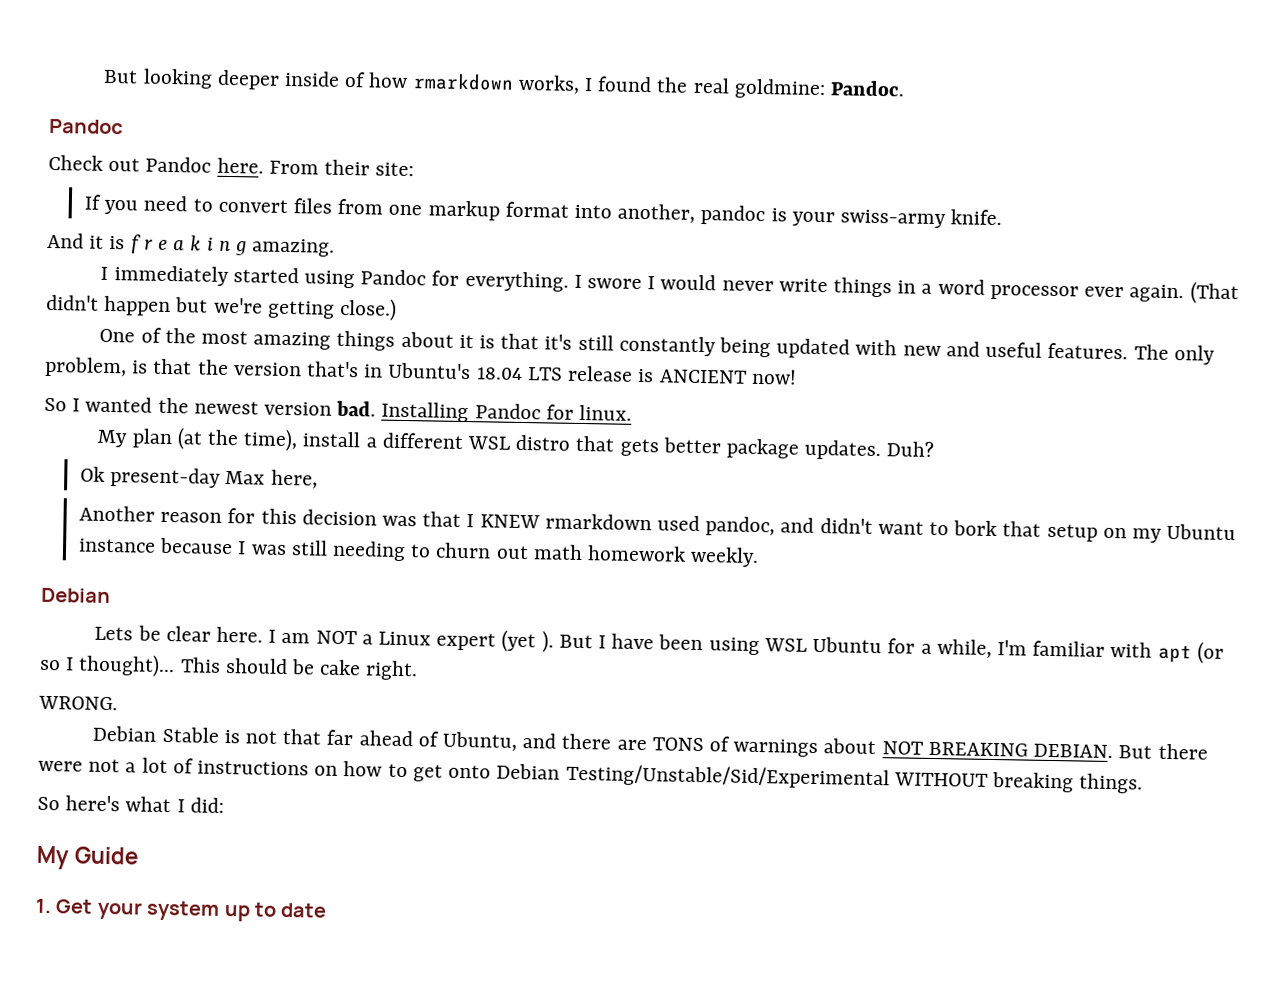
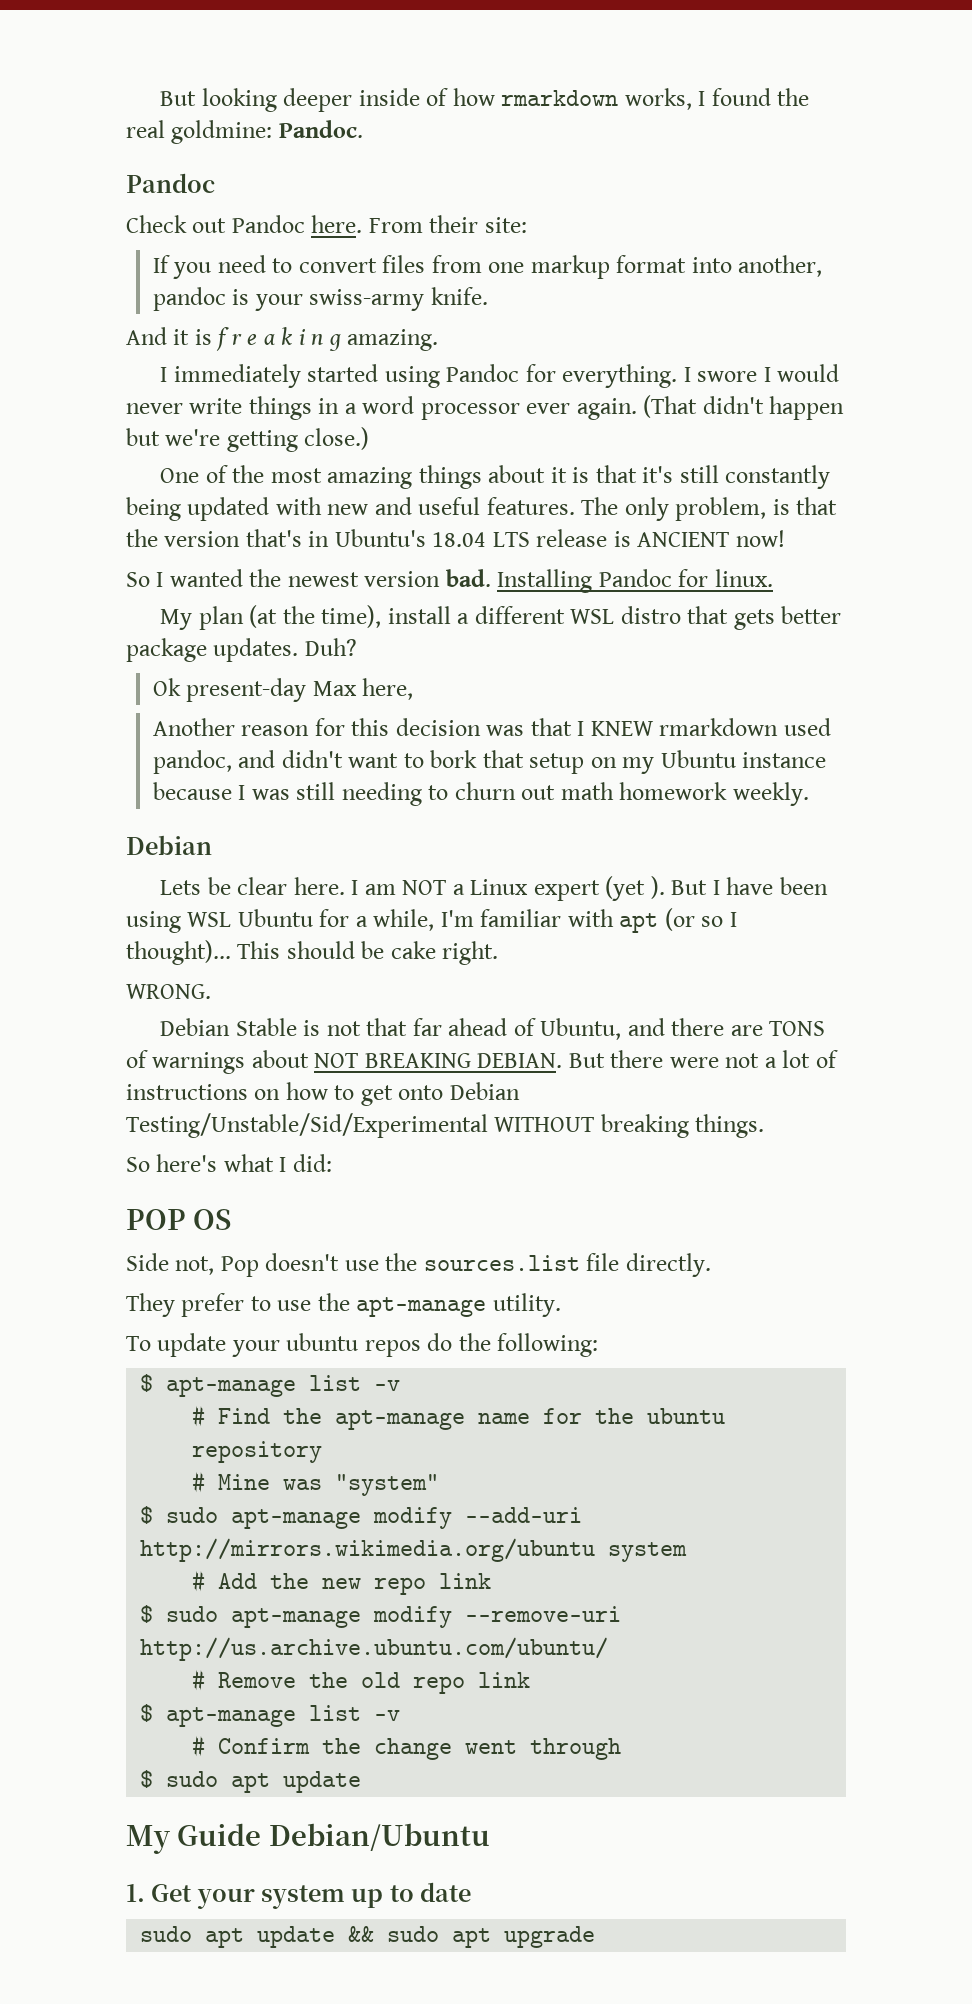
+ POP OS
+ Side not, Pop doesn't use the sources.list file directly.
+ They prefer to use the apt-manage utility.
+ To update your ubuntu repos do the following:
+ $ apt-manage list -v
+ # Find the apt-manage name for the ubuntu repository
+ # Mine was "system"
+ $ sudo apt-manage modify --add-uri http://mirrors.wikimedia.org/ubuntu system
+ # Add the new repo link
+ $ sudo apt-manage modify --remove-uri http://us.archive.ubuntu.com/ubuntu/
+ # Remove the old repo link
+ $ apt-manage list -v
+ # Confirm the change went through
+ $ sudo apt update
- My Guide
+ My Guide Debian/Ubuntu
+ sudo apt update && sudo apt upgrade

